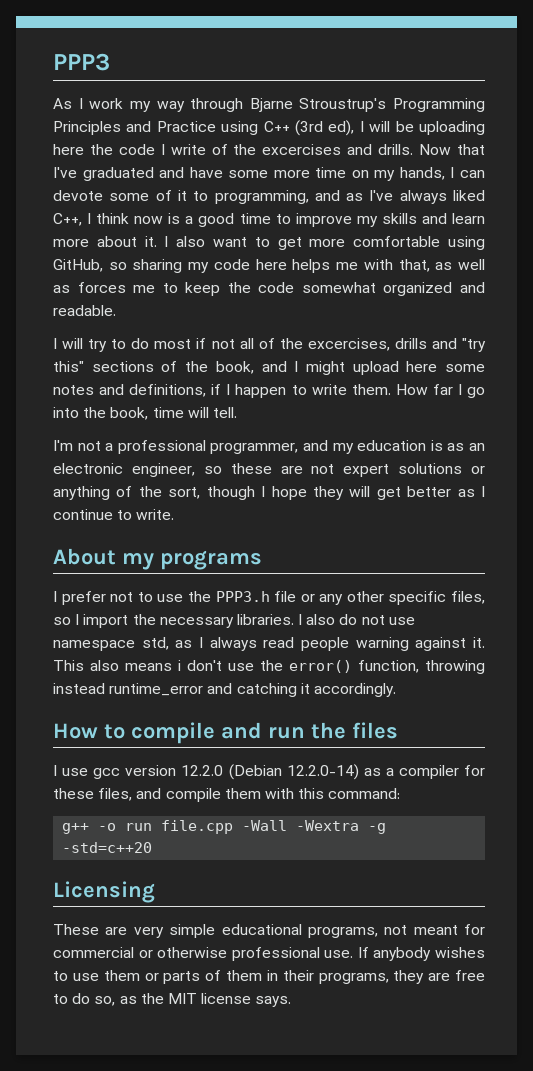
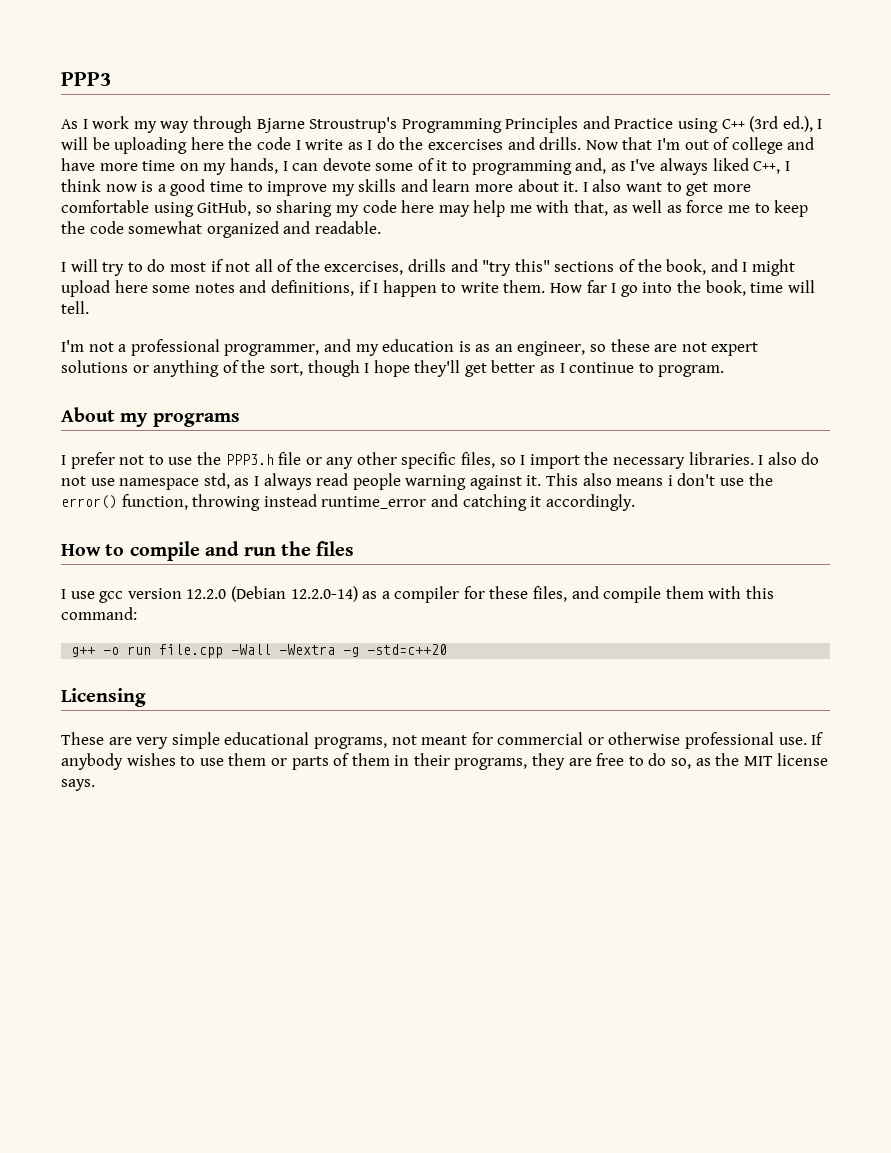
- As I work my way through Bjarne Stroustrup's Programming Principles and Practice using C++ (3rd ed), I will be uploading here the code I write of the excercises and drills.
+ As I work my way through Bjarne Stroustrup's Programming Principles and Practice using C++ (3rd ed.), I will be uploading here the code I write as I do the excercises and drills.
- Now that I've graduated and have some more time on my hands, I can devote some of it to programming, and as I've always liked C++, I think now is a good time to improve my skills and learn more about it.
+ Now that I'm out of college and have more time on my hands, I can devote some of it to programming and, as I've always liked C++, I think now is a good time to improve my skills and learn more about it.
- I also want to get more comfortable using GitHub, so sharing my code here helps me with that, as well as forces me to keep the code somewhat organized and readable.
+ I also want to get more comfortable using GitHub, so sharing my code here may help me with that, as well as force me to keep the code somewhat organized and readable.
- I'm not a professional programmer, and my education is as an electronic engineer, so these are not expert solutions or anything of the sort, though I hope they will get better as I continue to write.
+ I'm not a professional programmer, and my education is as an engineer, so these are not expert solutions or anything of the sort, though I hope they'll get better as I continue to program.

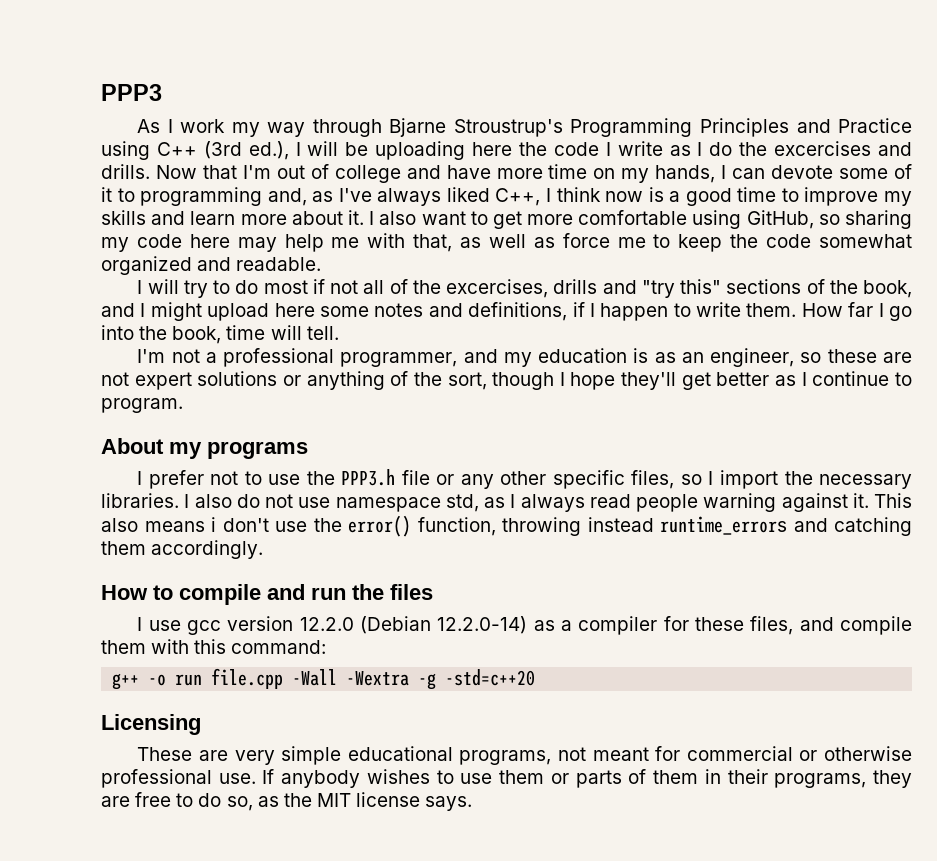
- This also means i don't use the error() function, throwing instead runtime_error and catching it accordingly.
+ This also means i don't use the error() function, throwing instead runtime_errors and catching them accordingly.

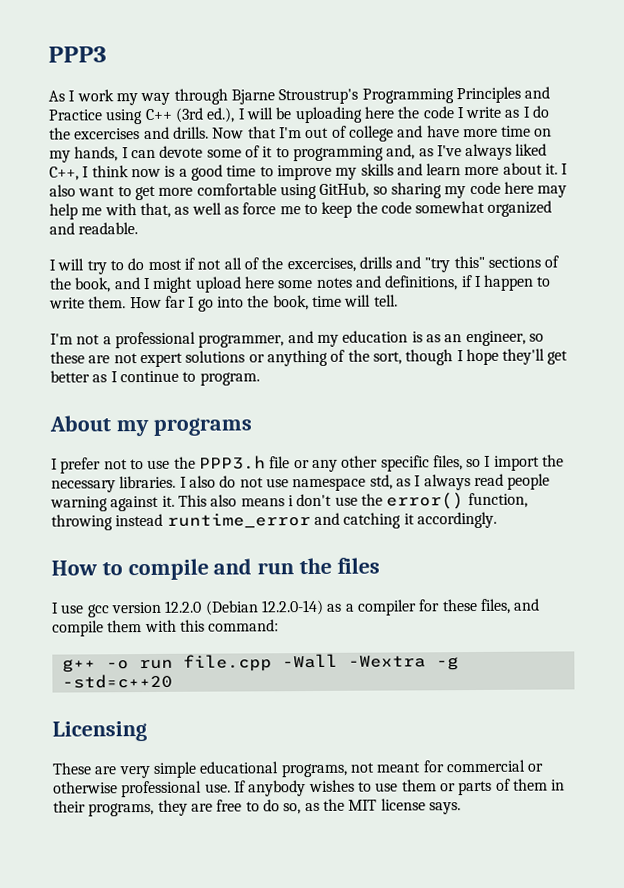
- This also means i don't use the error() function, throwing instead runtime_errors and catching them accordingly.
+ This also means i don't use the error() function, throwing instead runtime_error and catching it accordingly.

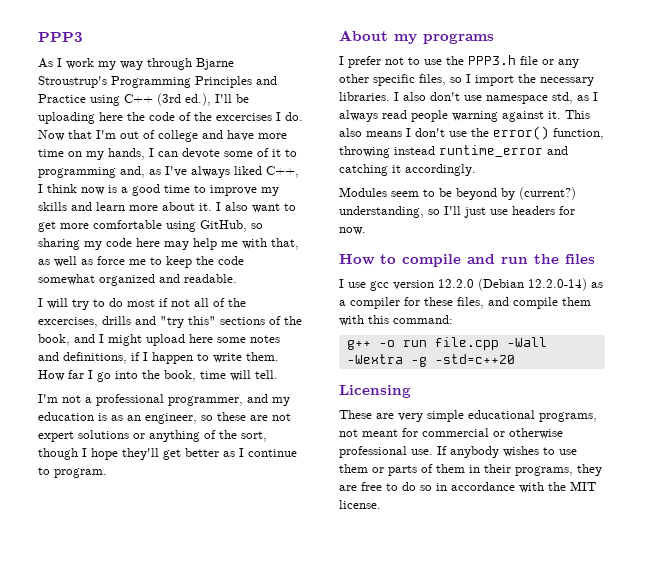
- As I work my way through Bjarne Stroustrup's Programming Principles and Practice using C++ (3rd ed.), I will be uploading here the code I write as I do the excercises and drills.
+ As I work my way through Bjarne Stroustrup's Programming Principles and Practice using C++ (3rd ed.), I'll be uploading here the code of the excercises I do.
- I also do not use namespace std, as I always read people warning against it.
+ I also don't use namespace std, as I always read people warning against it.
- This also means i don't use the error() function, throwing instead runtime_error and catching it accordingly.
+ This also means I don't use the error() function, throwing instead runtime_error and catching it accordingly.
+ Modules seem to be beyond by (current?) understanding, so I'll just use headers for now.
- If anybody wishes to use them or parts of them in their programs, they are free to do so, as the MIT license says.
+ If anybody wishes to use them or parts of them in their programs, they are free to do so in accordance with the MIT license.

